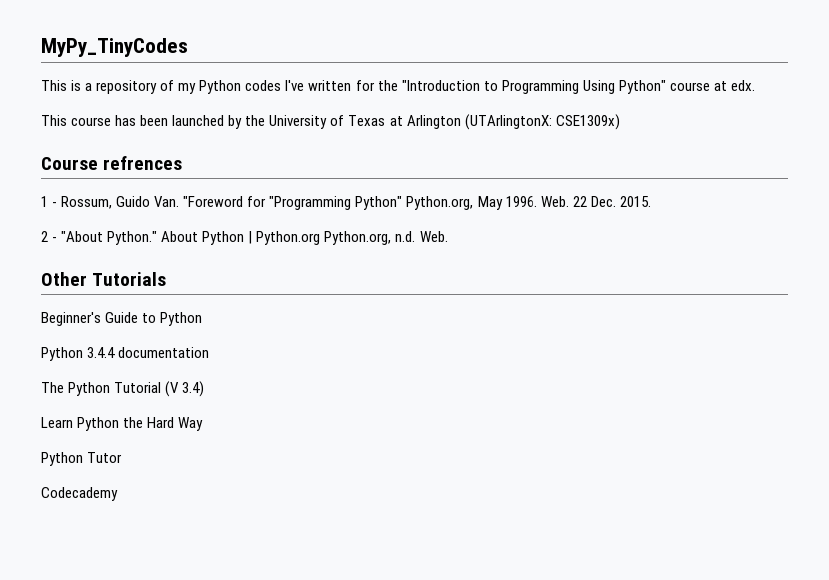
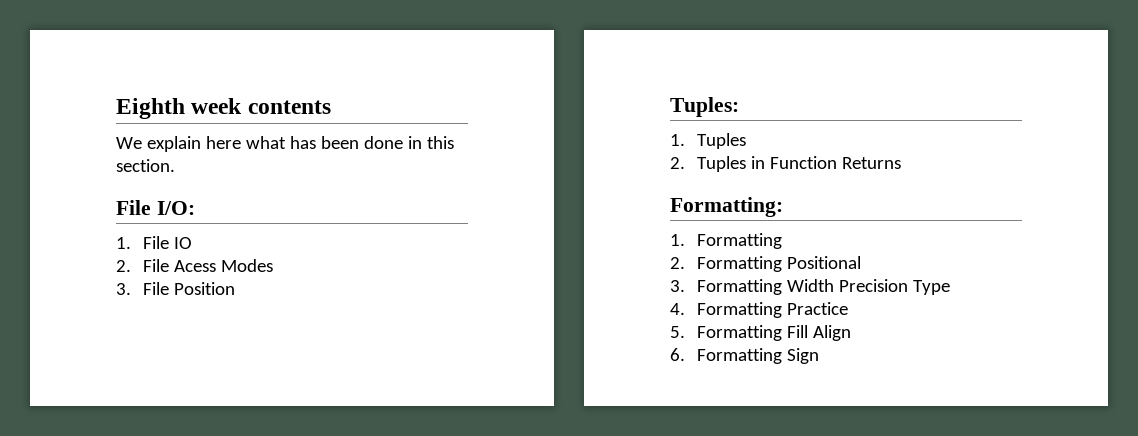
- MyPy_TinyCodes
- This is a repository of my Python codes I've written for the "Introduction to Programming Using Python" course at edx.
- This course has been launched by the University of Texas at Arlington (UTArlingtonX: CSE1309x)
- Course refrences
- 1 - Rossum, Guido Van. "Foreword for "Programming Python" Python.org, May 1996. Web. 22 Dec. 2015.
- 2 - "About Python." About Python | Python.org Python.org, n.d. Web.
- Other Tutorials
- Beginner's Guide to Python
- Python 3.4.4 documentation
- The Python Tutorial (V 3.4)
- Learn Python the Hard Way
- Python Tutor
- Codecademy
+ Eighth week contents
+ We explain here what has been done in this section.
+ File I/O:
+ 1. File IO
+ 2. File Acess Modes
+ 3. File Position
+ Tuples:
+ 1. Tuples
+ 2. Tuples in Function Returns
+ Formatting:
+ 1. Formatting
+ 2. Formatting Positional
+ 3. Formatting Width Precision Type
+ 4. Formatting Practice
+ 5. Formatting Fill Align
+ 6. Formatting Sign

